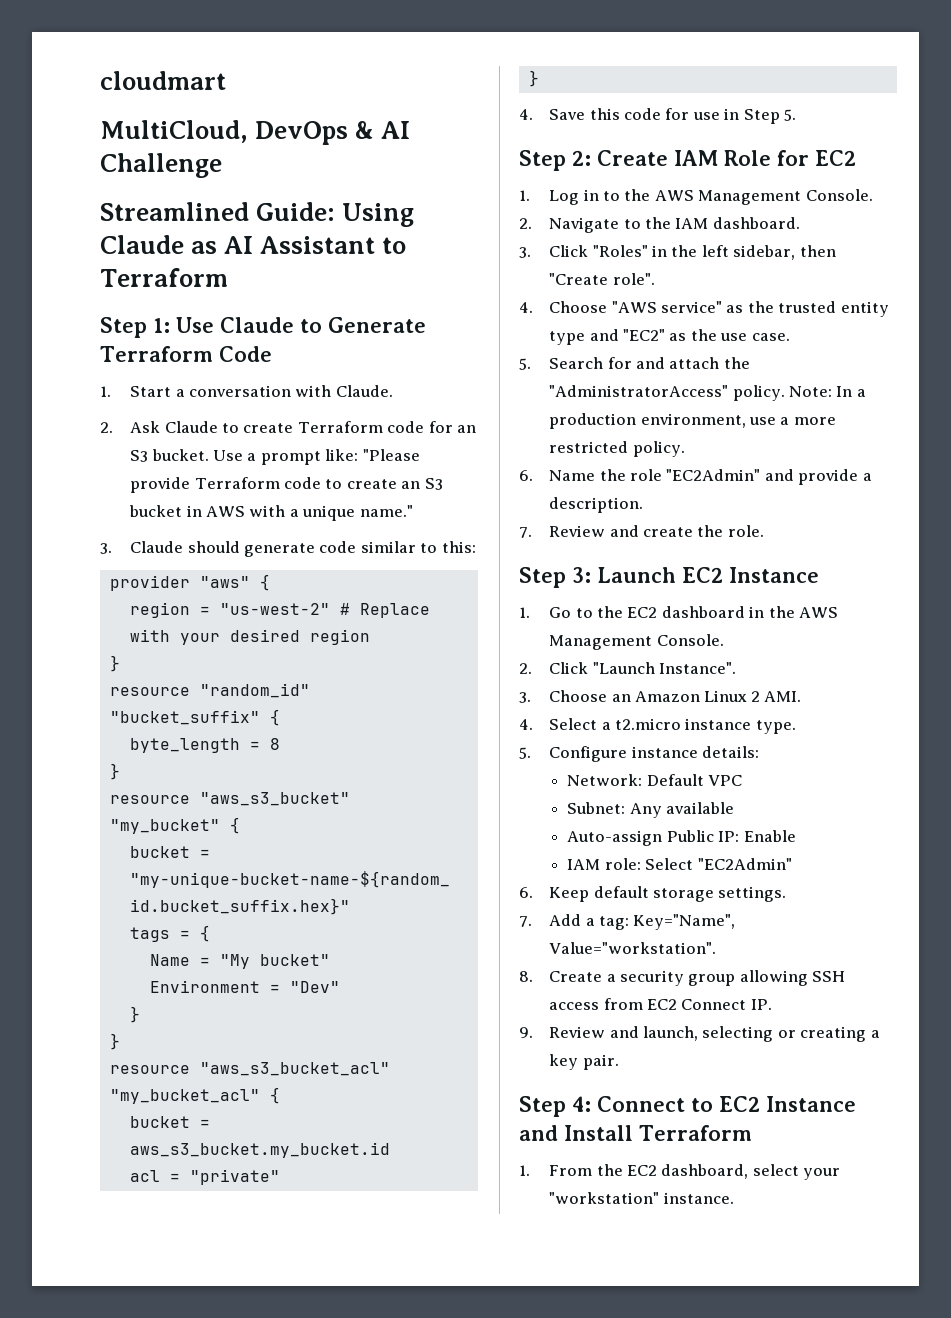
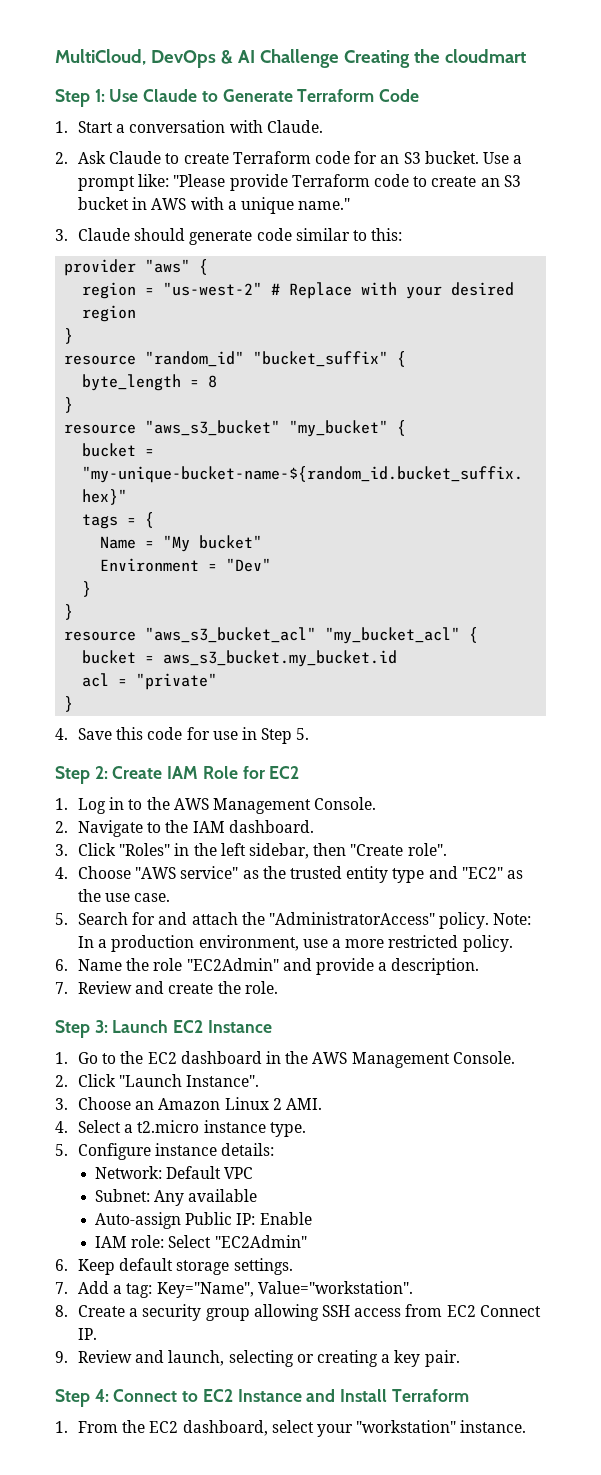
- cloudmart
- MultiCloud, DevOps & AI Challenge
- Streamlined Guide: Using Claude as AI Assistant to Terraform
+ MultiCloud, DevOps & AI Challenge Creating the cloudmart

